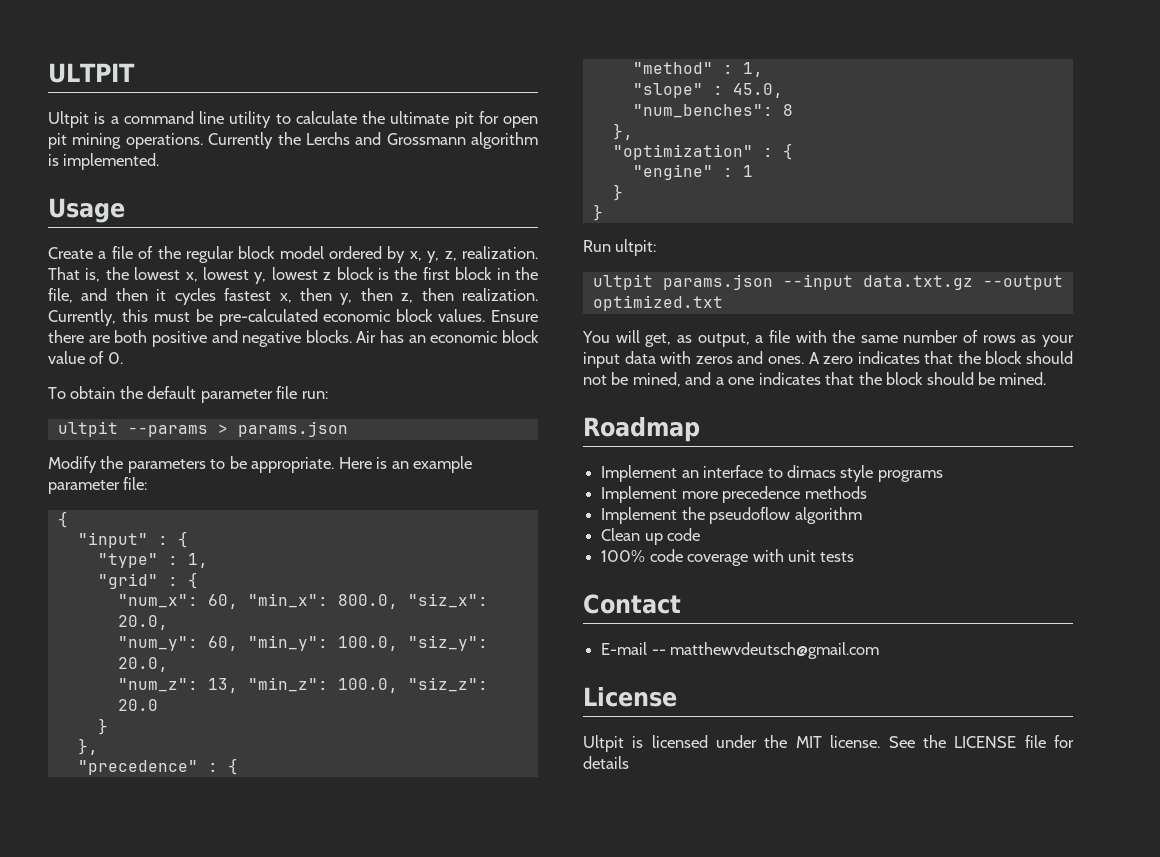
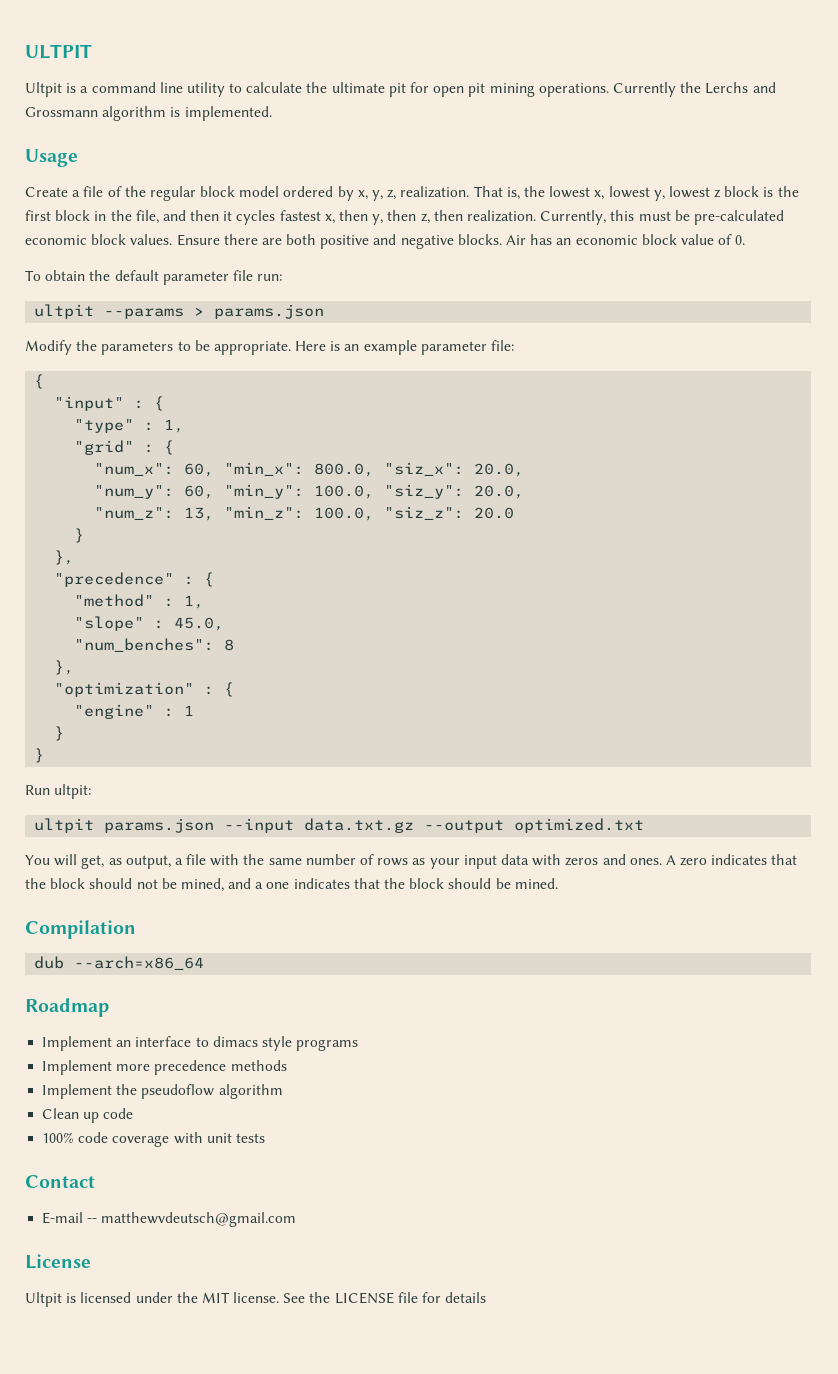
+ Compilation
+ dub --arch=x86_64

